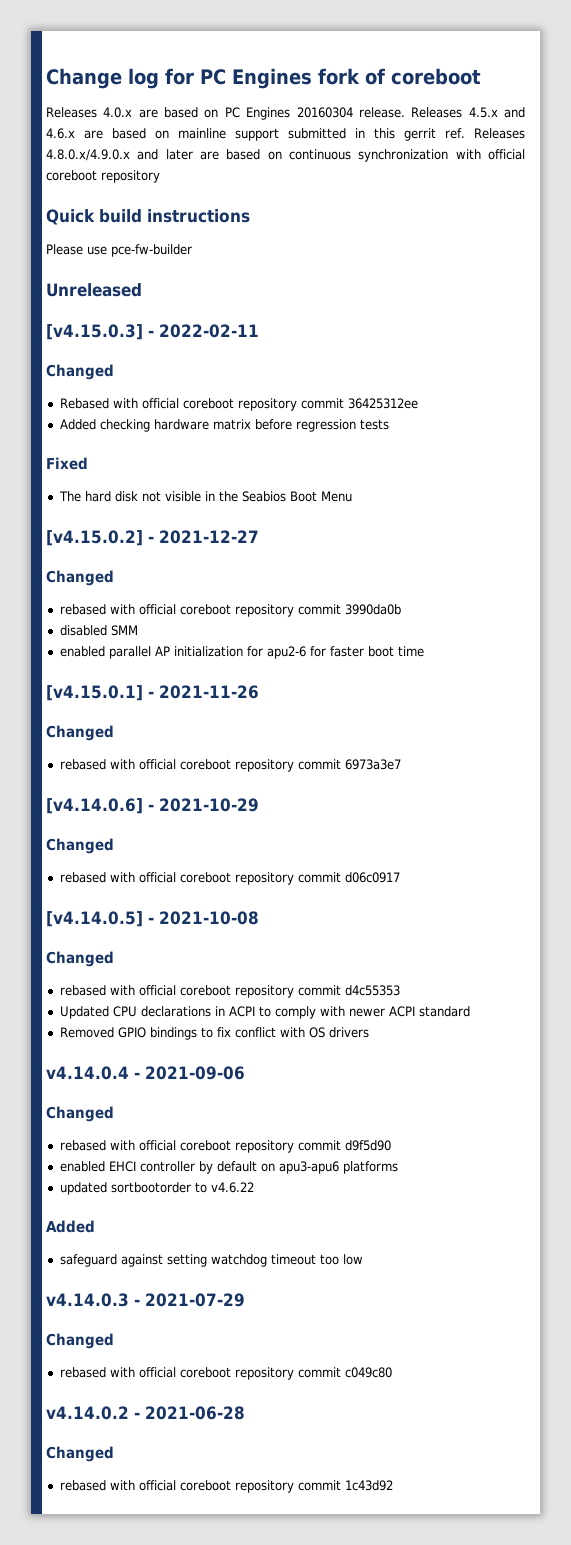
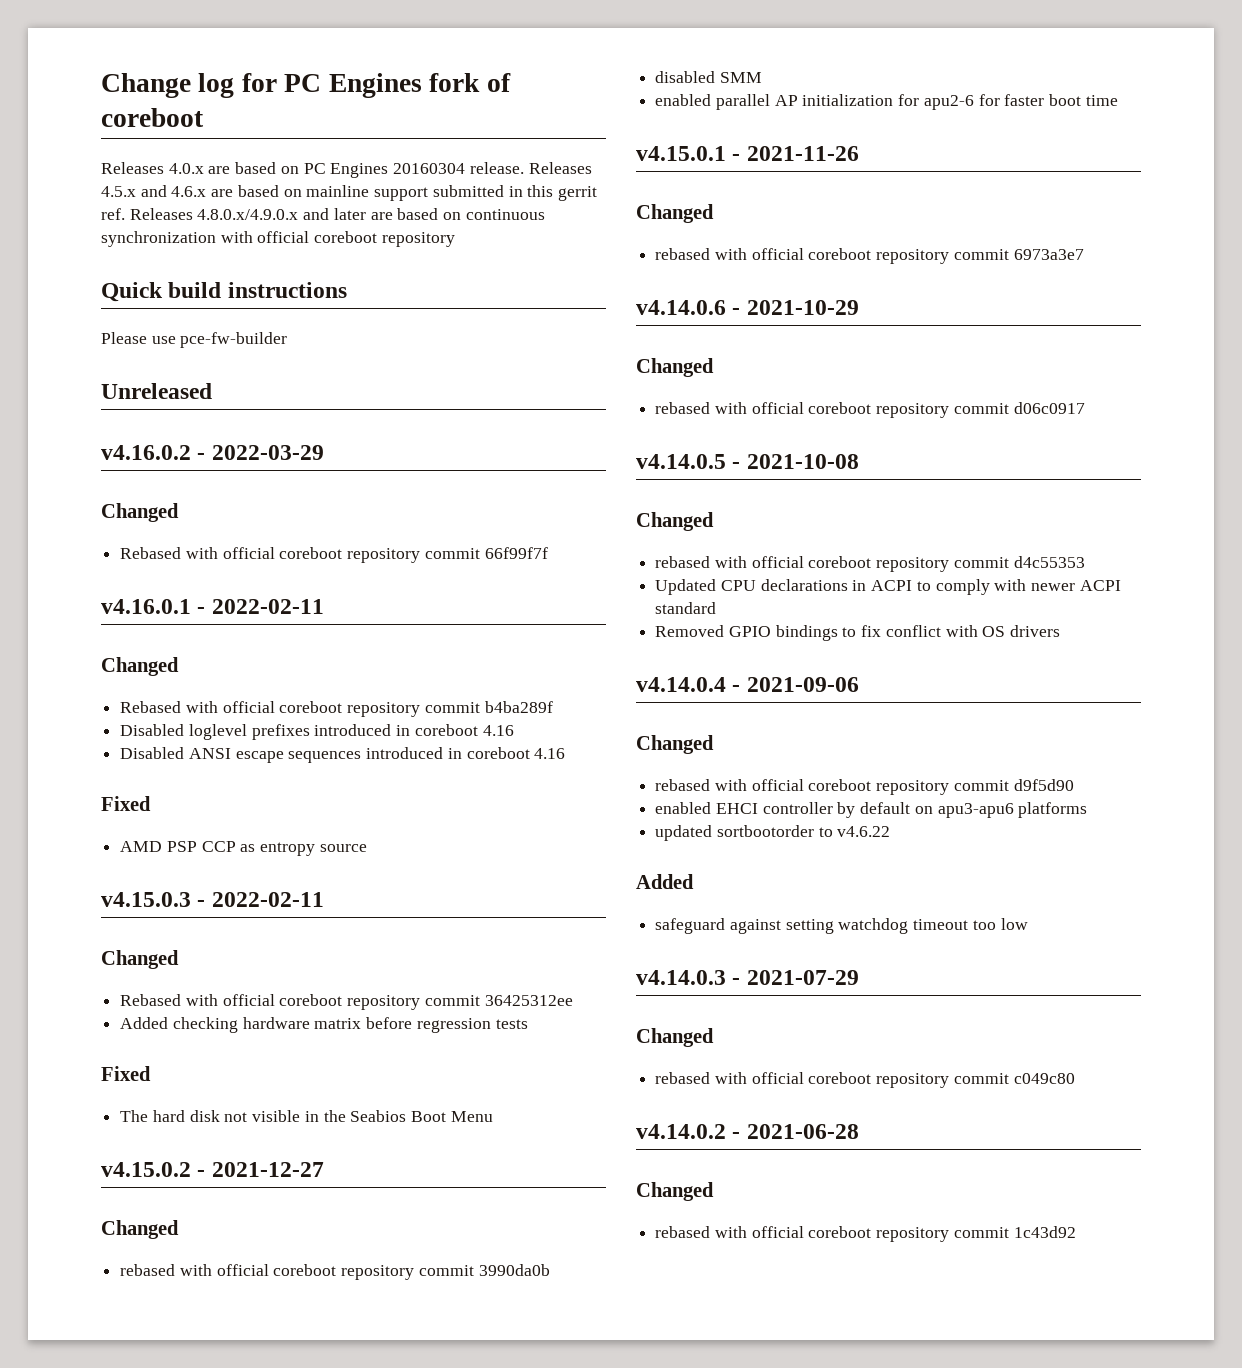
- [v4.15.0.3] - 2022-02-11
+ v4.16.0.2 - 2022-03-29
+ Changed
+ Rebased with official coreboot repository commit 66f99f7f
+ v4.16.0.1 - 2022-02-11
+ Changed
+ Rebased with official coreboot repository commit b4ba289f
+ Disabled loglevel prefixes introduced in coreboot 4.16
+ Disabled ANSI escape sequences introduced in coreboot 4.16
+ Fixed
+ AMD PSP CCP as entropy source
+ v4.15.0.3 - 2022-02-11
- [v4.15.0.2] - 2021-12-27
+ v4.15.0.2 - 2021-12-27
- [v4.15.0.1] - 2021-11-26
+ v4.15.0.1 - 2021-11-26
- [v4.14.0.6] - 2021-10-29
+ v4.14.0.6 - 2021-10-29
- [v4.14.0.5] - 2021-10-08
+ v4.14.0.5 - 2021-10-08

